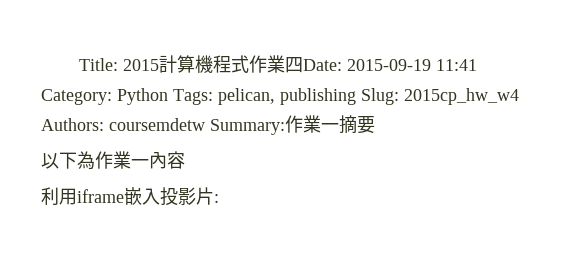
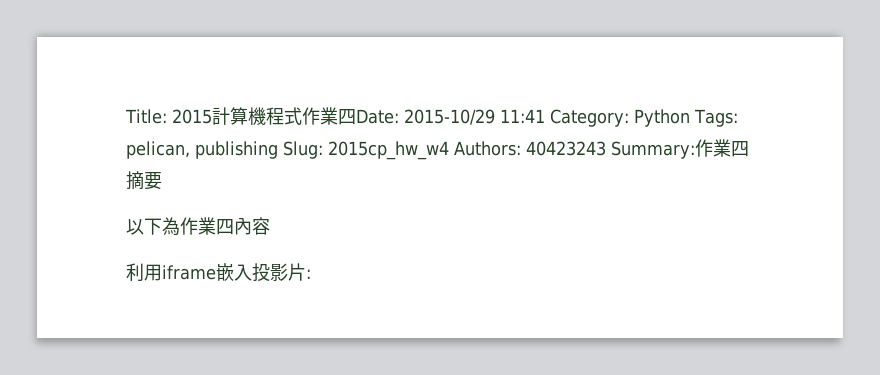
- Title: 2015計算機程式作業四Date: 2015-09-19 11:41 Category: Python Tags: pelican, publishing Slug: 2015cp_hw_w4 Authors: coursemdetw Summary:作業一摘要
+ Title: 2015計算機程式作業四Date: 2015-10/29 11:41 Category: Python Tags: pelican, publishing Slug: 2015cp_hw_w4 Authors: 40423243 Summary:作業四摘要
- 以下為作業一內容
+ 以下為作業四內容

